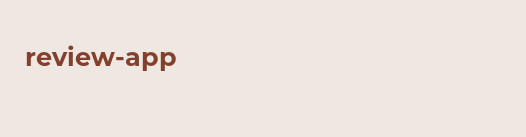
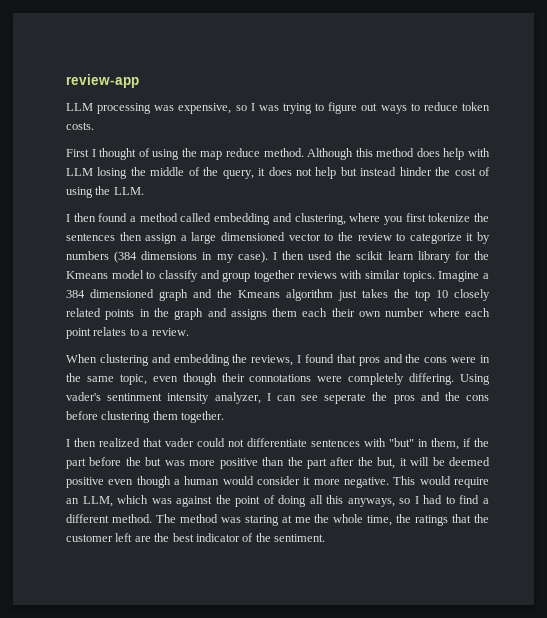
+ LLM processing was expensive, so I was trying to figure out ways to reduce token costs.
+ First I thought of using the map reduce method. Although this method does help with LLM losing the middle of the query, it does not help but instead hinder the cost of using the LLM.
+ I then found a method called embedding and clustering, where you first tokenize the sentences then assign a large dimensioned vector to the review to categorize it by numbers (384 dimensions in my case). I then used the scikit learn library for the Kmeans model to classify and group together reviews with similar topics. Imagine a 384 dimensioned graph and the Kmeans algorithm just takes the top 10 closely related points in the graph and assigns them each their own number where each point relates to a review.
+ When clustering and embedding the reviews, I found that pros and the cons were in the same topic, even though their connotations were completely differing. Using vader's sentinment intensity analyzer, I can see seperate the pros and the cons before clustering them together.
+ I then realized that vader could not differentiate sentences with "but" in them, if the part before the but was more positive than the part after the but, it will be deemed positive even though a human would consider it more negative. This would require an LLM, which was against the point of doing all this anyways, so I had to find a different method. The method was staring at me the whole time, the ratings that the customer left are the best indicator of the sentiment.

